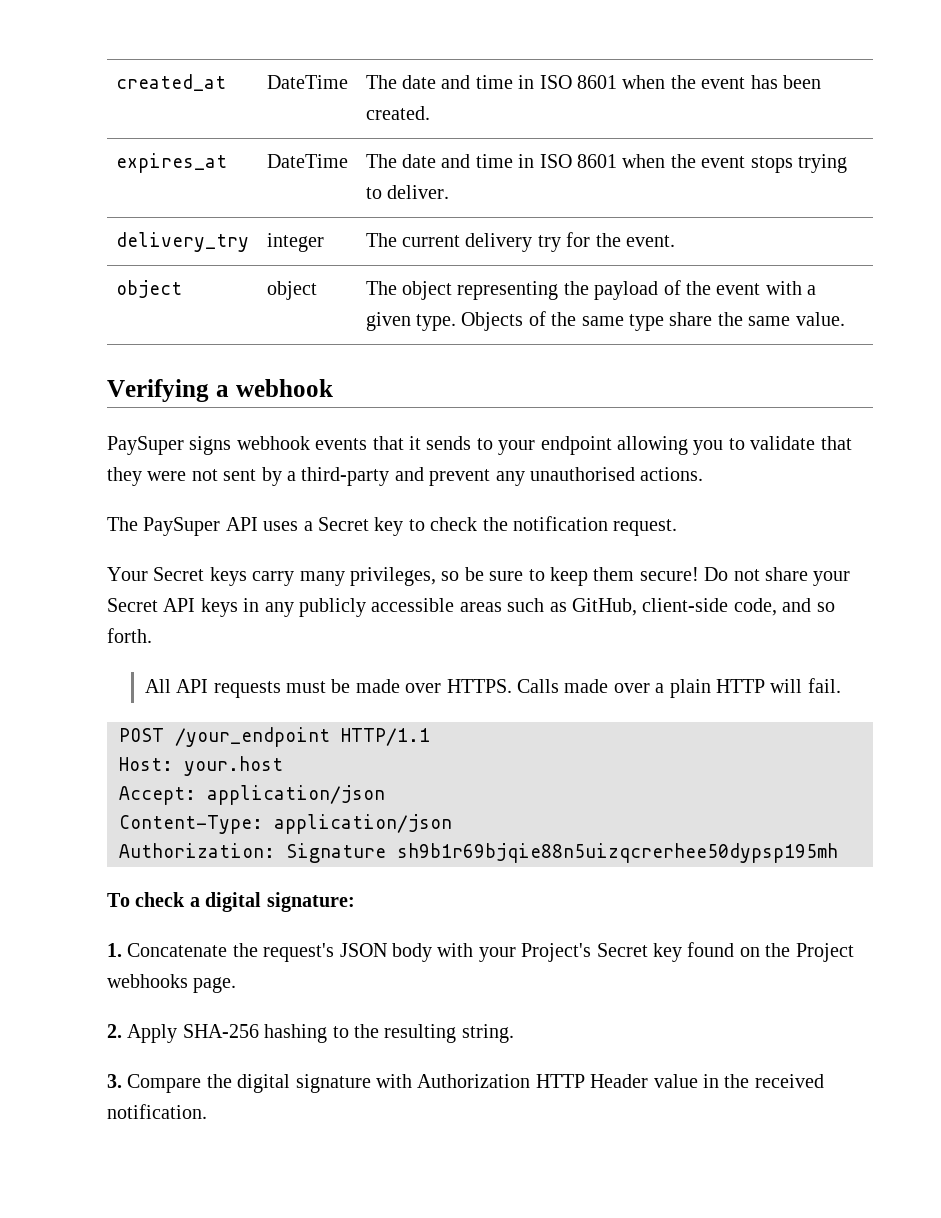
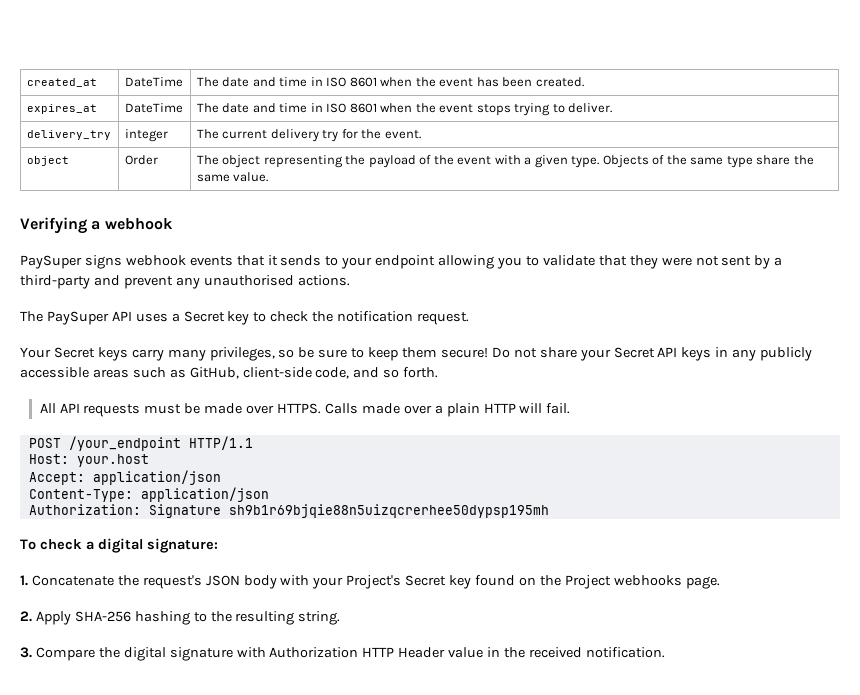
- object | object | The object representing the payload of the event with a given type. Objects of the same type share the same value.
+ object | Order | The object representing the payload of the event with a given type. Objects of the same type share the same value.

